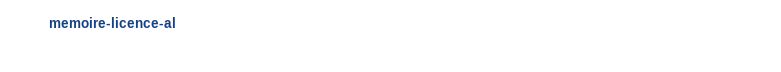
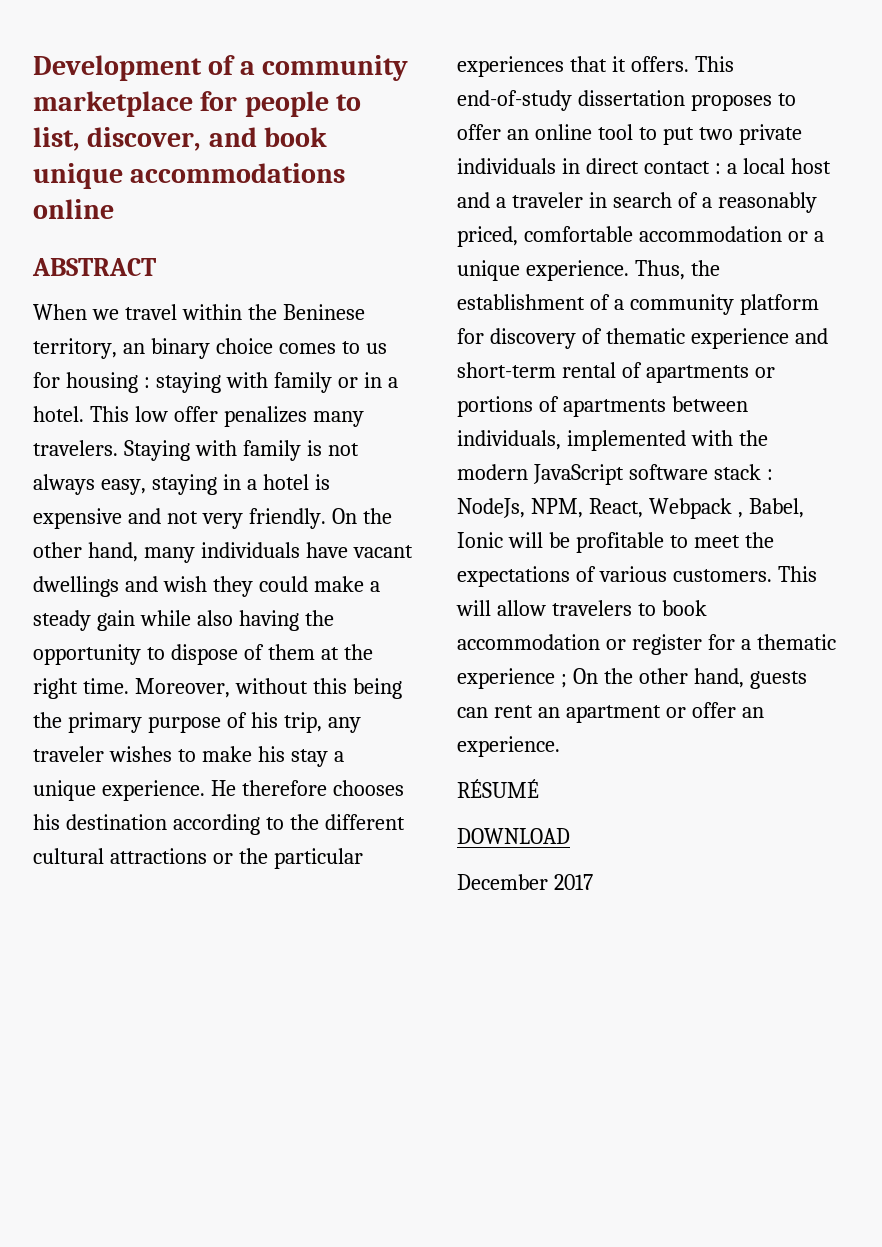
- memoire-licence-al
+ Development of a community marketplace for people to list, discover, and book unique accommodations online
+ ABSTRACT
+ When we travel within the Beninese territory, an binary choice comes to us for housing : staying with family or in a hotel. This low offer penalizes many travelers. Staying with family is not always easy, staying in a hotel is expensive and not very friendly. On the other hand, many individuals have vacant dwellings and wish they could make a steady gain while also having the opportunity to dispose of them at the right time. Moreover, without this being the primary purpose of his trip, any traveler wishes to make his stay a unique experience. He therefore chooses his destination according to the different cultural attractions or the particular experiences that it offers. This end-of-study dissertation proposes to offer an online tool to put two private individuals in direct contact : a local host and a traveler in search of a reasonably priced, comfortable accommodation or a unique experience. Thus, the establishment of a community platform for discovery of thematic experience and short-term rental of apartments or portions of apartments between individuals, implemented with the modern JavaScript software stack : NodeJs, NPM, React, Webpack , Babel, Ionic will be profitable to meet the expectations of various customers. This will allow travelers to book accommodation or register for a thematic experience ; On the other hand, guests can rent an apartment or offer an experience.
+ RÉSUMÉ
+ DOWNLOAD
+ December 2017

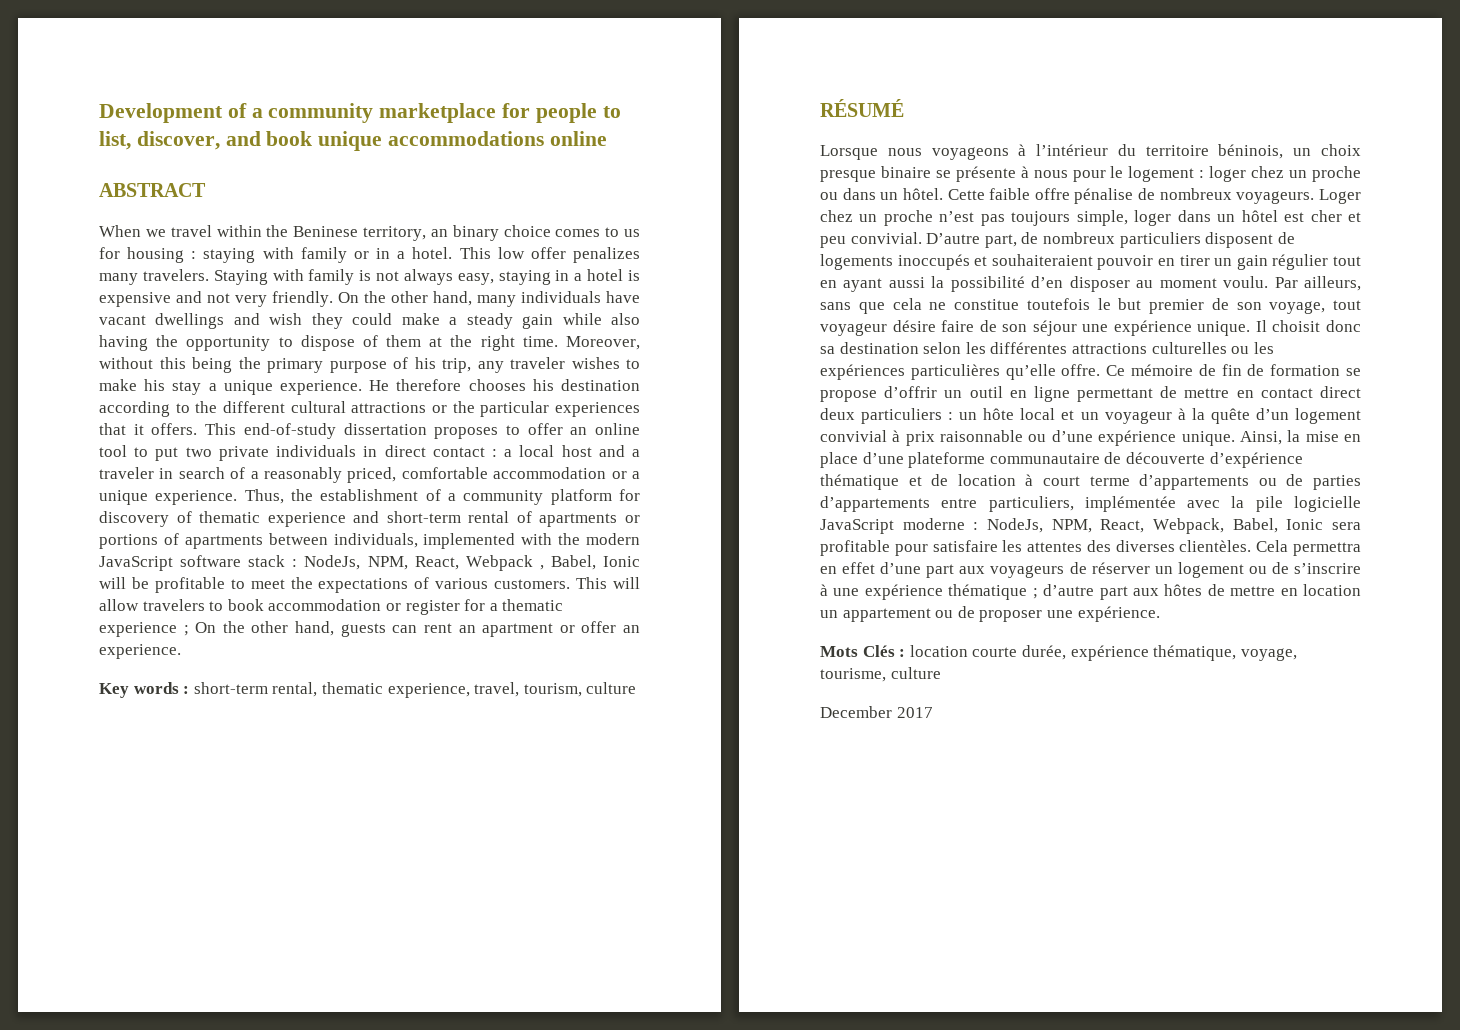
+ Key words : short-term rental, thematic experience, travel, tourism, culture
  RÉSUMÉ
- DOWNLOAD
+ Lorsque nous voyageons à l’intérieur du territoire béninois, un choix presque binaire se présente à nous pour le logement : loger chez un proche ou dans un hôtel. Cette faible offre pénalise de nombreux voyageurs. Loger chez un proche n’est pas toujours simple, loger dans un hôtel est cher et peu convivial. D’autre part, de nombreux particuliers disposent de logements inoccupés et souhaiteraient pouvoir en tirer un gain régulier tout en ayant aussi la possibilité d’en disposer au moment voulu. Par ailleurs, sans que cela ne constitue toutefois le but premier de son voyage, tout voyageur désire faire de son séjour une expérience unique. Il choisit donc sa destination selon les différentes attractions culturelles ou les expériences particulières qu’elle offre. Ce mémoire de fin de formation se propose d’offrir un outil en ligne permettant de mettre en contact direct deux particuliers : un hôte local et un voyageur à la quête d’un logement convivial à prix raisonnable ou d’une expérience unique. Ainsi, la mise en place d’une plateforme communautaire de découverte d’expérience thématique et de location à court terme d’appartements ou de parties d’appartements entre particuliers, implémentée avec la pile logicielle JavaScript moderne : NodeJs, NPM, React, Webpack, Babel, Ionic sera profitable pour satisfaire les attentes des diverses clientèles. Cela permettra en effet d’une part aux voyageurs de réserver un logement ou de s’inscrire à une expérience thématique ; d’autre part aux hôtes de mettre en location un appartement ou de proposer une expérience.
+ Mots Clés : location courte durée, expérience thématique, voyage, tourisme, culture

